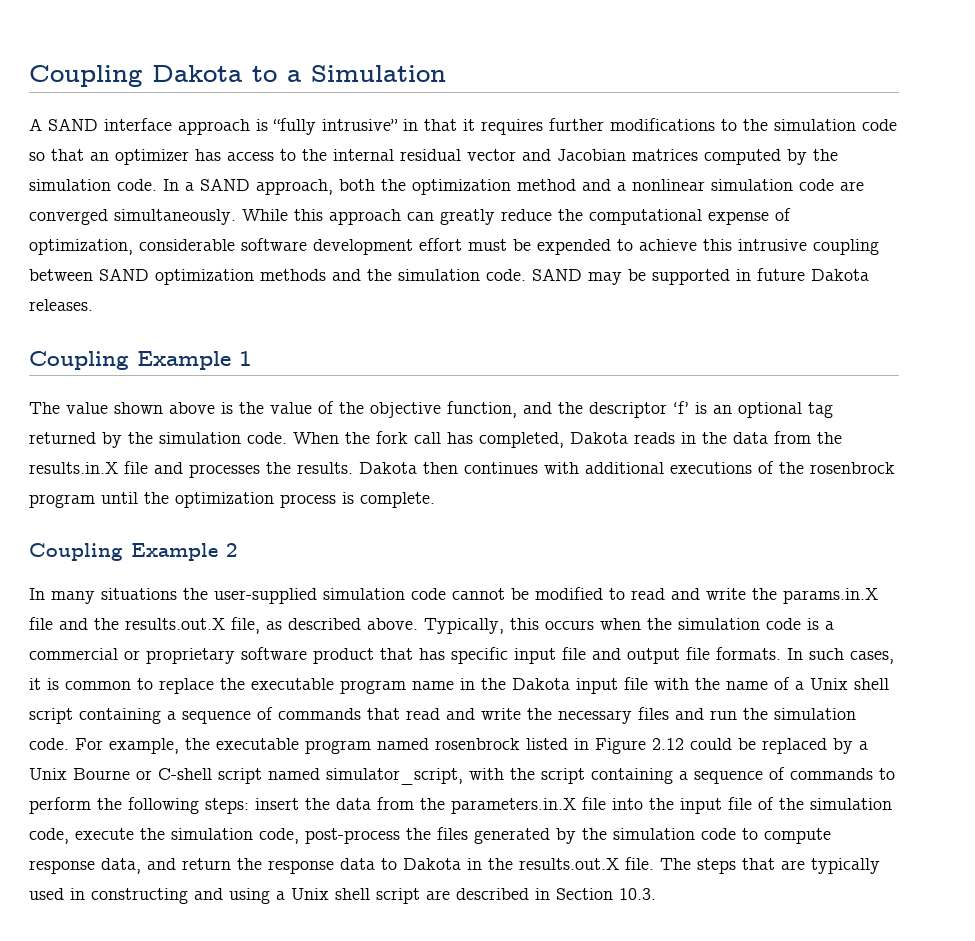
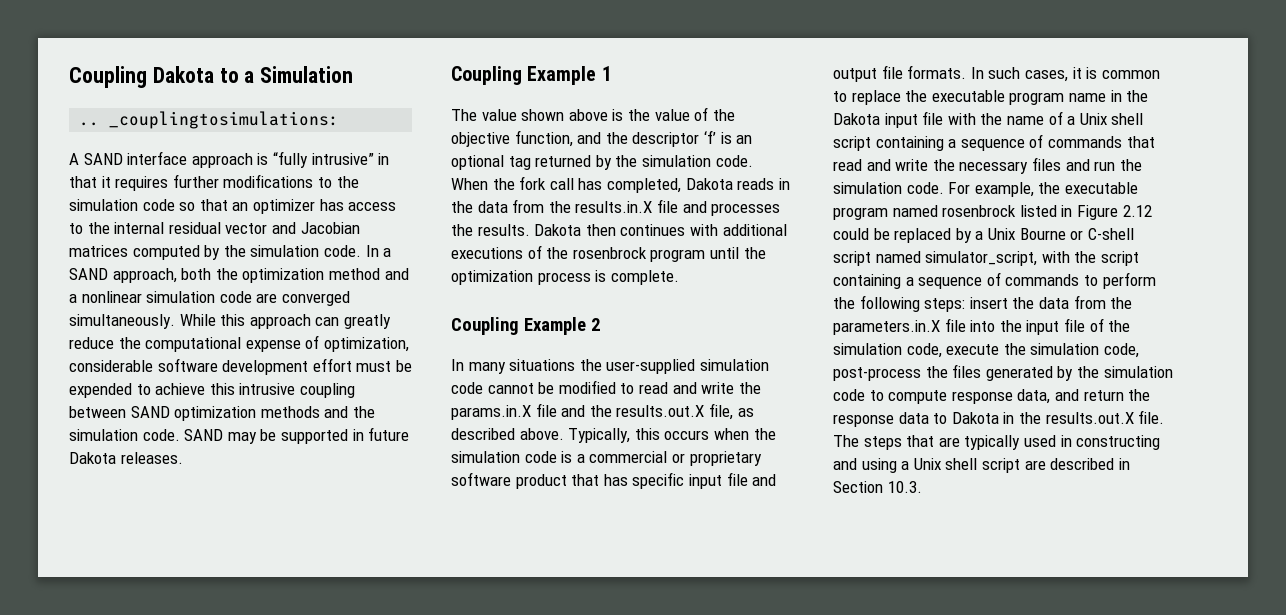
+ .. _couplingtosimulations:

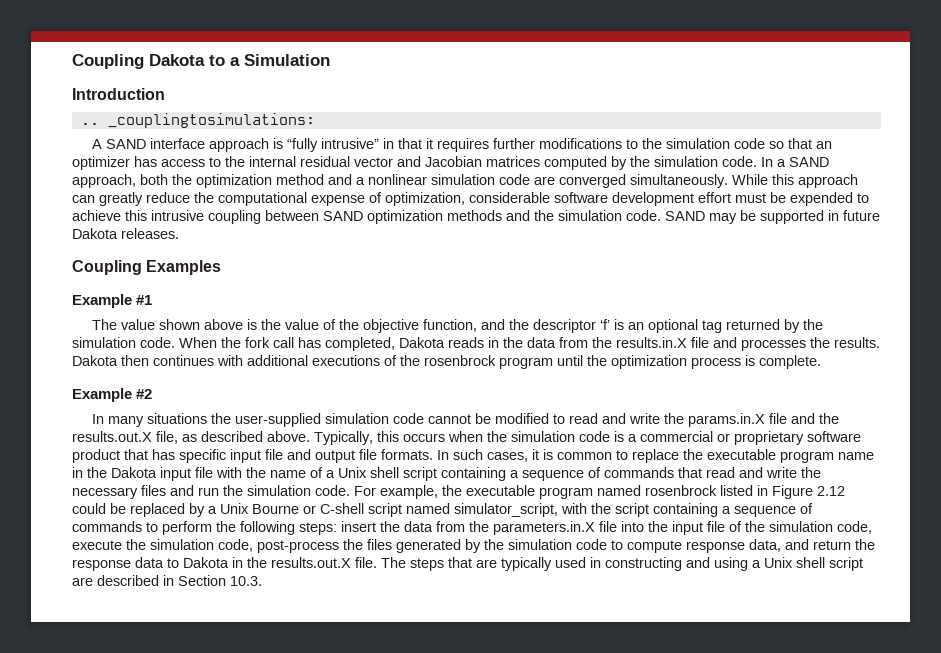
+ Introduction
- Coupling Example 1
+ Coupling Examples
+ Example #1
- Coupling Example 2
+ Example #2

